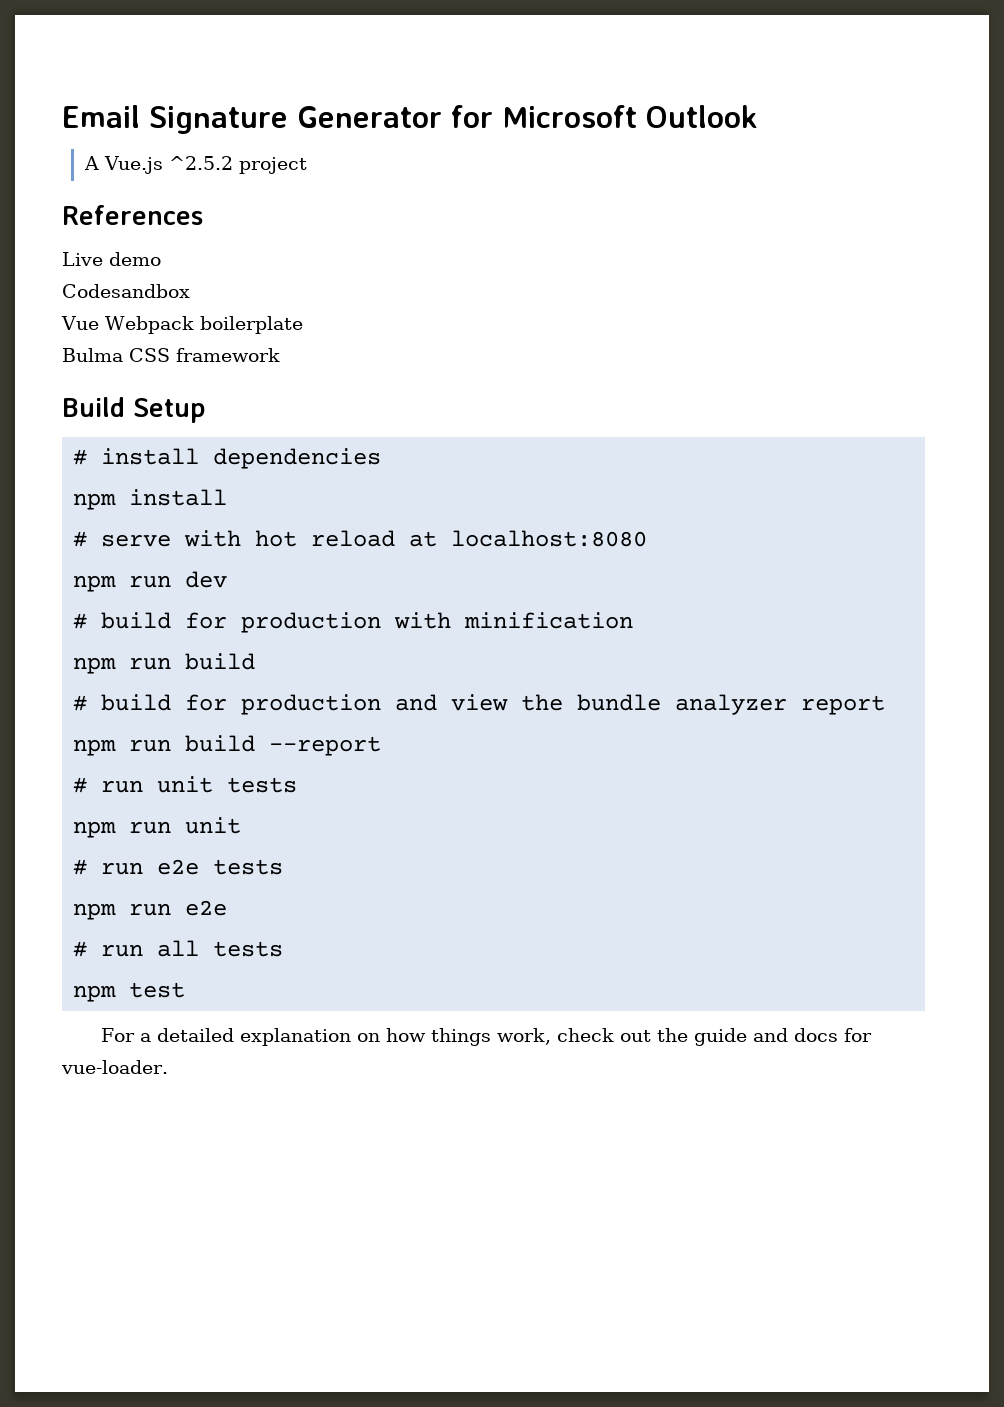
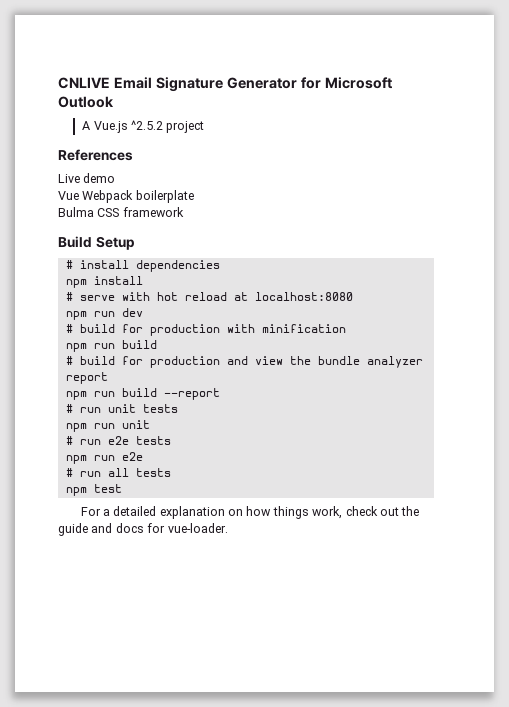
- Email Signature Generator for Microsoft Outlook
+ CNLIVE Email Signature Generator for Microsoft Outlook
- Codesandbox

